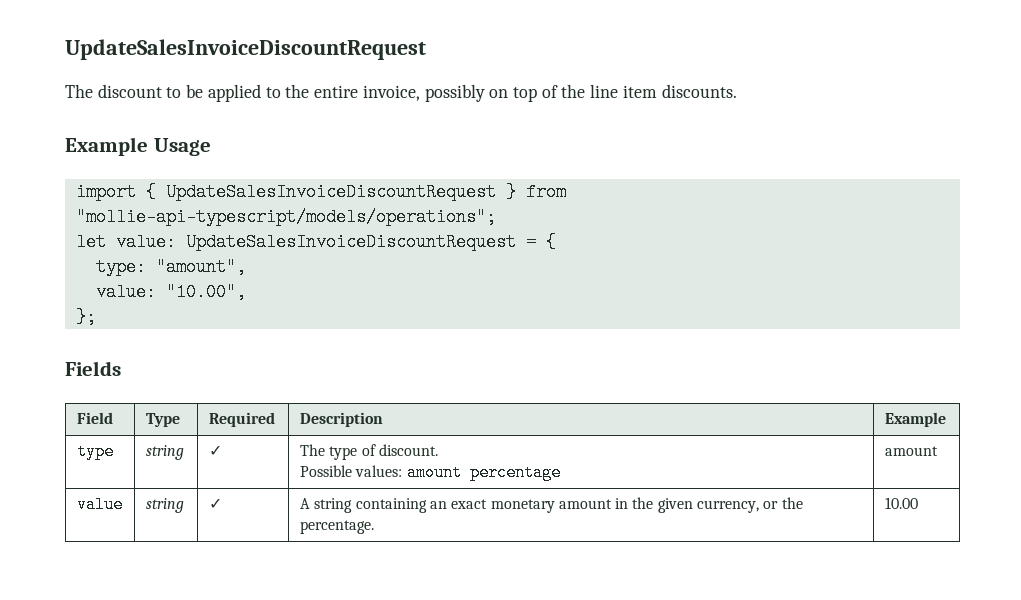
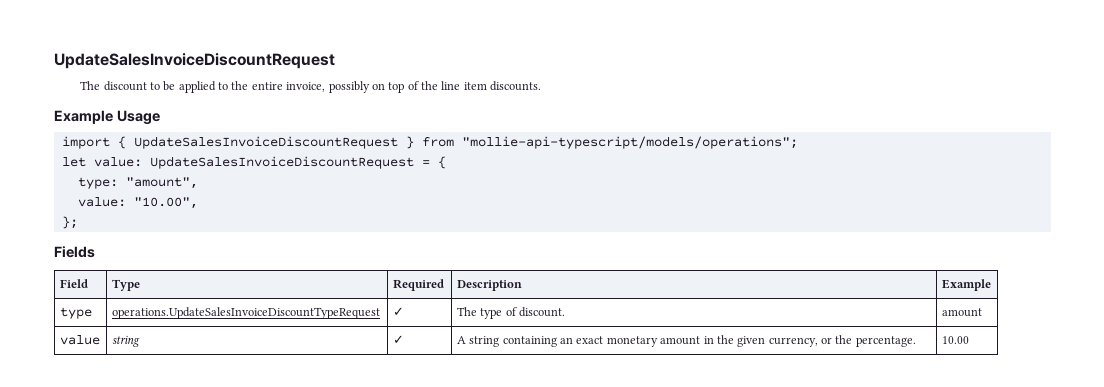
- type | string | ✓ | The type of discount.
- Possible values: amount percentage | amount
+ type | operations.UpdateSalesInvoiceDiscountTypeRequest | ✓ | The type of discount. | amount

